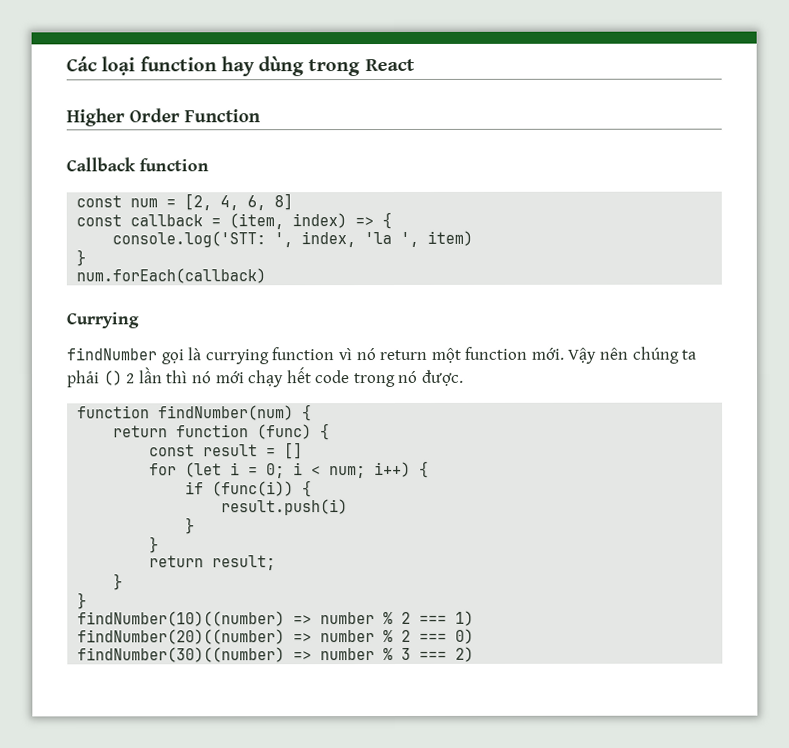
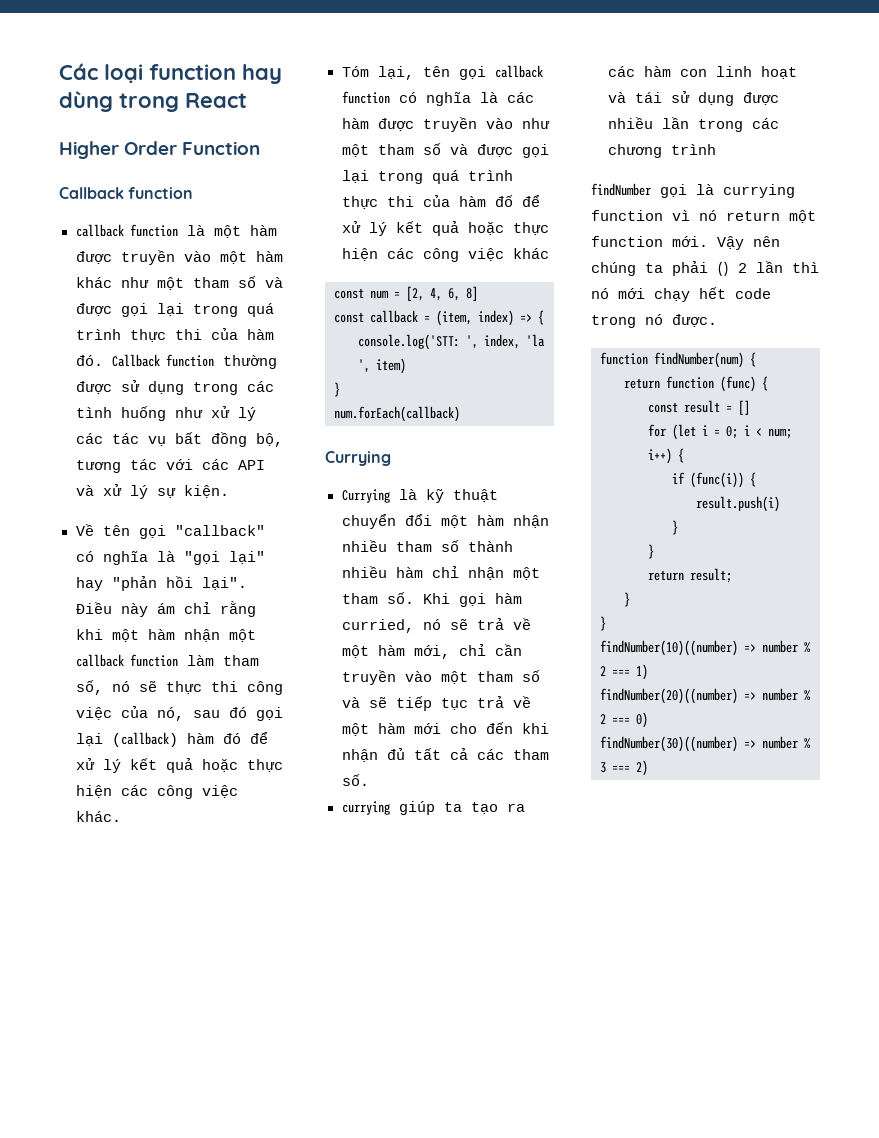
+ callback function là một hàm được truyền vào một hàm khác như một tham số và được gọi lại trong quá trình thực thi của hàm đó. Callback function thường được sử dụng trong các tình huống như xử lý các tác vụ bất đồng bộ, tương tác với các API và xử lý sự kiện.
+ Về tên gọi "callback" có nghĩa là "gọi lại" hay "phản hồi lại". Điều này ám chỉ rằng khi một hàm nhận một callback function làm tham số, nó sẽ thực thi công việc của nó, sau đó gọi lại (callback) hàm đó để xử lý kết quả hoặc thực hiện các công việc khác.
+ Tóm lại, tên gọi callback function có nghĩa là các hàm được truyền vào như một tham số và được gọi lại trong quá trình thực thi của hàm đố để xử lý kết quả hoặc thực hiện các công việc khác
+ Currying là kỹ thuật chuyển đổi một hàm nhận nhiều tham số thành nhiều hàm chỉ nhận một tham số. Khi gọi hàm curried, nó sẽ trả về một hàm mới, chỉ cần truyền vào một tham số và sẽ tiếp tục trả về một hàm mới cho đến khi nhận đủ tất cả các tham số.
+ currying giúp ta tạo ra các hàm con linh hoạt và tái sử dụng được nhiều lần trong các chương trình

